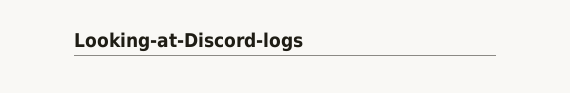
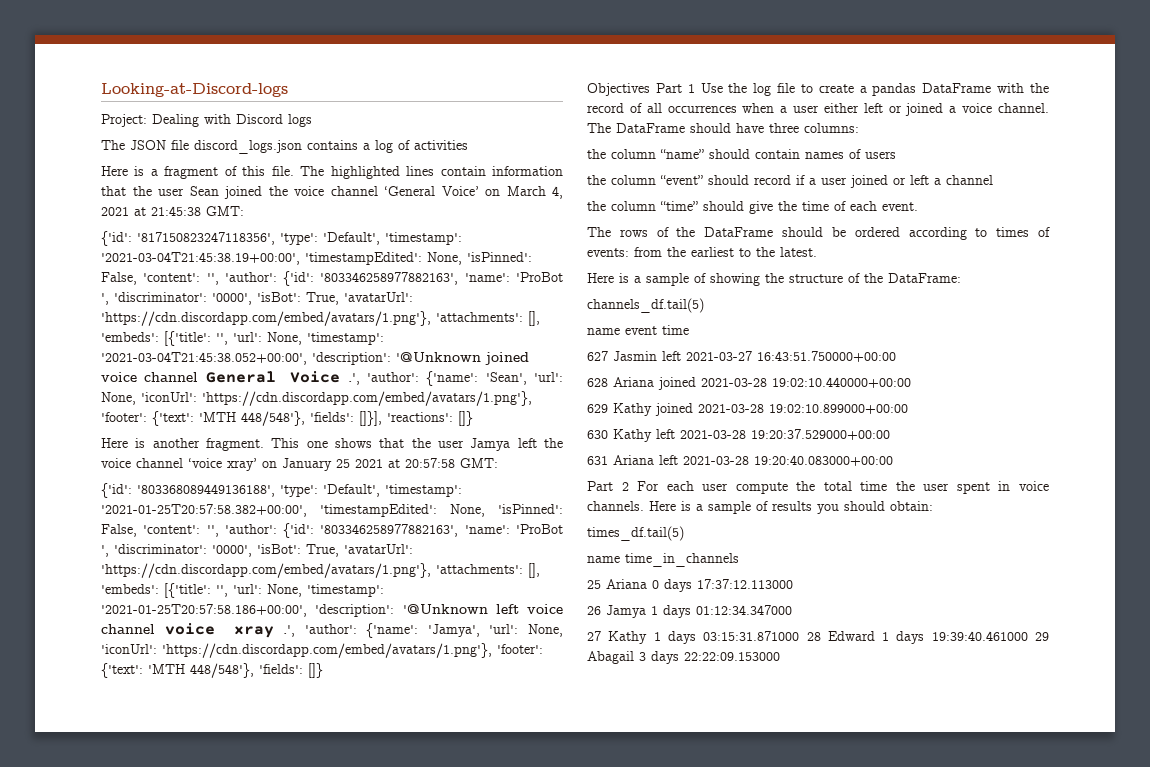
+ Project: Dealing with Discord logs
+ The JSON file discord_logs.json contains a log of activities
+ Here is a fragment of this file. The highlighted lines contain information that the user Sean joined the voice channel ‘General Voice’ on March 4, 2021 at 21:45:38 GMT:
+ {'id': '817150823247118356', 'type': 'Default', 'timestamp': '2021-03-04T21:45:38.19+00:00', 'timestampEdited': None, 'isPinned': False, 'content': '', 'author': {'id': '803346258977882163', 'name': 'ProBot ', 'discriminator': '0000', 'isBot': True, 'avatarUrl': 'https://cdn.discordapp.com/embed/avatars/1.png'}, 'attachments': [], 'embeds': [{'title': '', 'url': None, 'timestamp': '2021-03-04T21:45:38.052+00:00', 'description': '@Unknown joined voice channel General Voice .', 'author': {'name': 'Sean', 'url': None, 'iconUrl': 'https://cdn.discordapp.com/embed/avatars/1.png'}, 'footer': {'text': 'MTH 448/548'}, 'fields': []}], 'reactions': []}
+ Here is another fragment. This one shows that the user Jamya left the voice channel ‘voice xray’ on January 25 2021 at 20:57:58 GMT:
+ {'id': '803368089449136188', 'type': 'Default', 'timestamp': '2021-01-25T20:57:58.382+00:00', 'timestampEdited': None, 'isPinned': False, 'content': '', 'author': {'id': '803346258977882163', 'name': 'ProBot ', 'discriminator': '0000', 'isBot': True, 'avatarUrl': 'https://cdn.discordapp.com/embed/avatars/1.png'}, 'attachments': [], 'embeds': [{'title': '', 'url': None, 'timestamp': '2021-01-25T20:57:58.186+00:00', 'description': '@Unknown left voice channel voice xray .', 'author': {'name': 'Jamya', 'url': None, 'iconUrl': 'https://cdn.discordapp.com/embed/avatars/1.png'}, 'footer': {'text': 'MTH 448/548'}, 'fields': []}
+ Objectives Part 1 Use the log file to create a pandas DataFrame with the record of all occurrences when a user either left or joined a voice channel. The DataFrame should have three columns:
+ the column “name” should contain names of users
+ the column “event” should record if a user joined or left a channel
+ the column “time” should give the time of each event.
+ The rows of the DataFrame should be ordered according to times of events: from the earliest to the latest.
+ Here is a sample of showing the structure of the DataFrame:
+ channels_df.tail(5)
+ name event time
+ 627 Jasmin left 2021-03-27 16:43:51.750000+00:00
+ 628 Ariana joined 2021-03-28 19:02:10.440000+00:00
+ 629 Kathy joined 2021-03-28 19:02:10.899000+00:00
+ 630 Kathy left 2021-03-28 19:20:37.529000+00:00
+ 631 Ariana left 2021-03-28 19:20:40.083000+00:00
+ Part 2 For each user compute the total time the user spent in voice channels. Here is a sample of results you should obtain:
+ times_df.tail(5)
+ name time_in_channels
+ 25 Ariana 0 days 17:37:12.113000
+ 26 Jamya 1 days 01:12:34.347000
+ 27 Kathy 1 days 03:15:31.871000 28 Edward 1 days 19:39:40.461000 29 Abagail 3 days 22:22:09.153000

